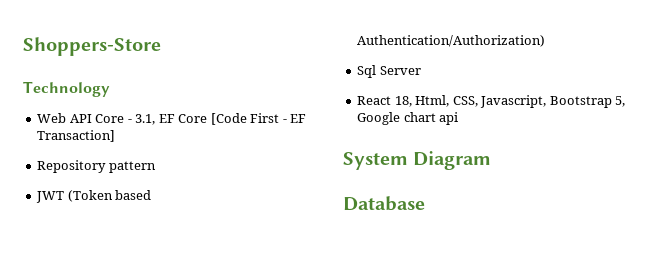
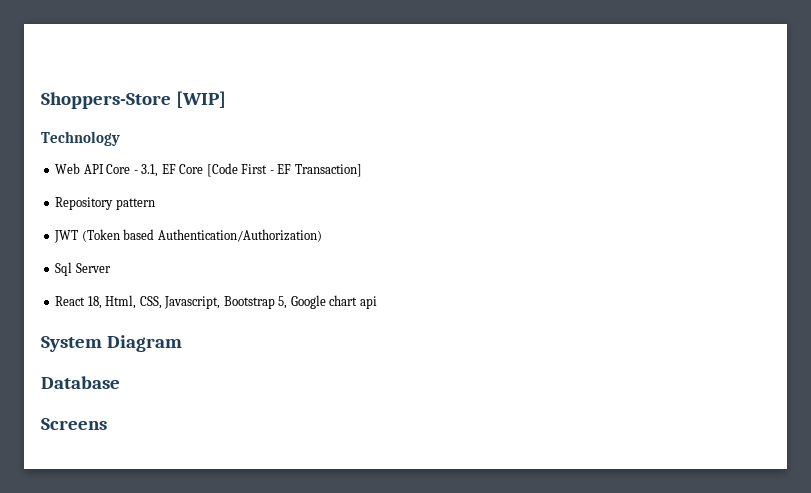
- Shoppers-Store
+ Shoppers-Store [WIP]
+ Screens

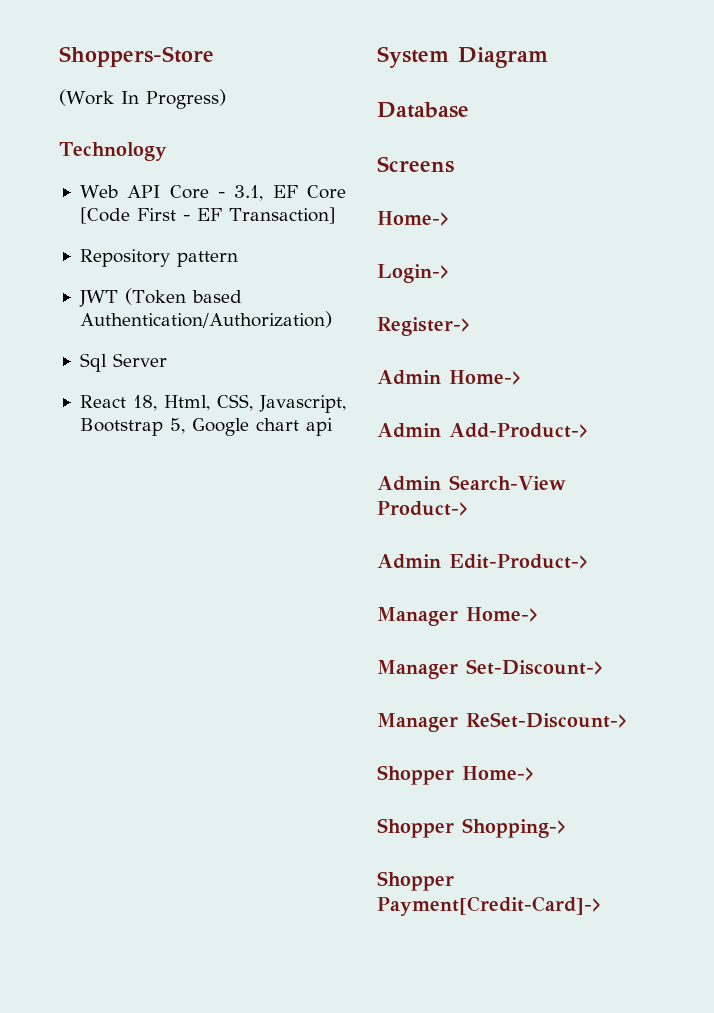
- Shoppers-Store [WIP]
+ Shoppers-Store
+ (Work In Progress)
  Screens
+ Home->
+ Login->
+ Register->
+ Admin Home->
+ Admin Add-Product->
+ Admin Search-View Product->
+ Admin Edit-Product->
+ Manager Home->
+ Manager Set-Discount->
+ Manager ReSet-Discount->
+ Shopper Home->
+ Shopper Shopping->
+ Shopper Payment[Credit-Card]->

